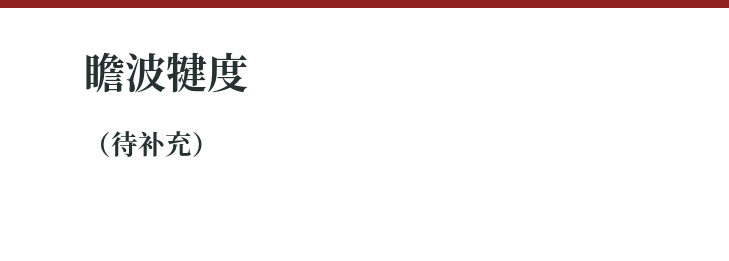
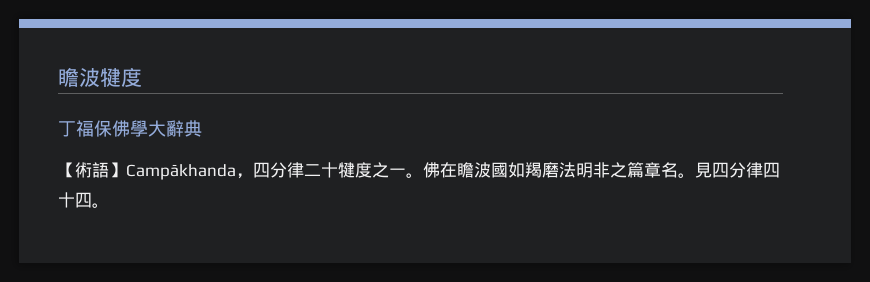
- （待补充）
+ 丁福保佛學大辭典
+ 【術語】Campākhanda，四分律二十犍度之一。佛在瞻波國如羯磨法明非之篇章名。見四分律四十四。

